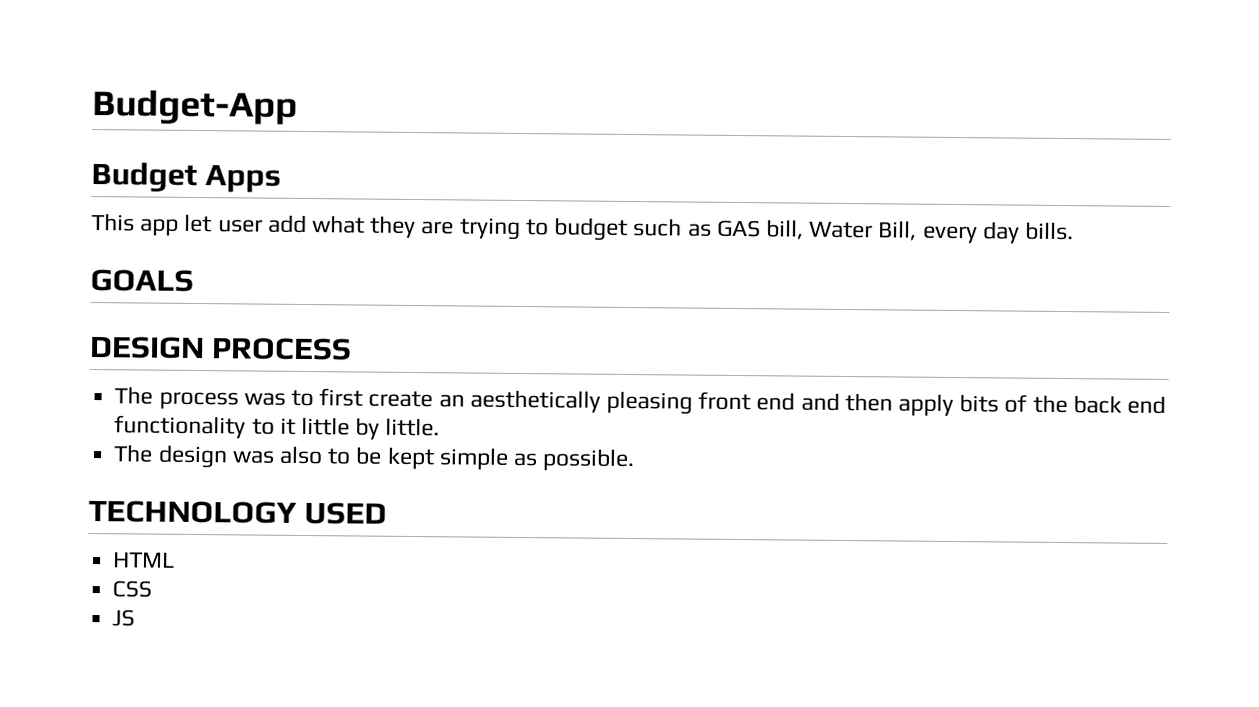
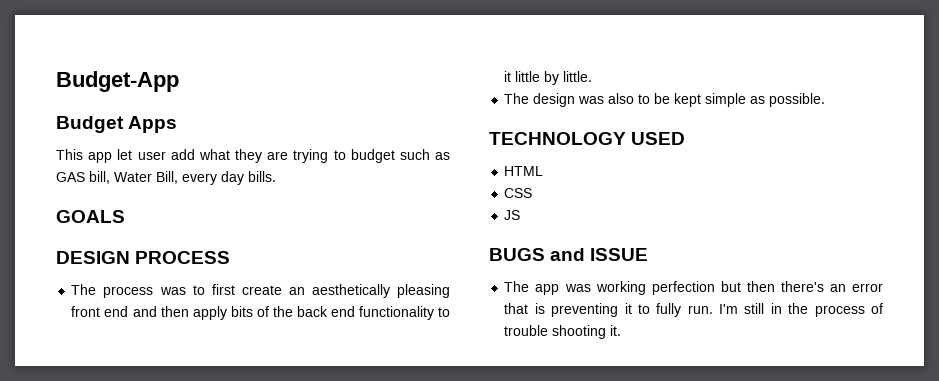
+ BUGS and ISSUE
+ The app was working perfection but then there's an error that is preventing it to fully run. I'm still in the process of trouble shooting it.

